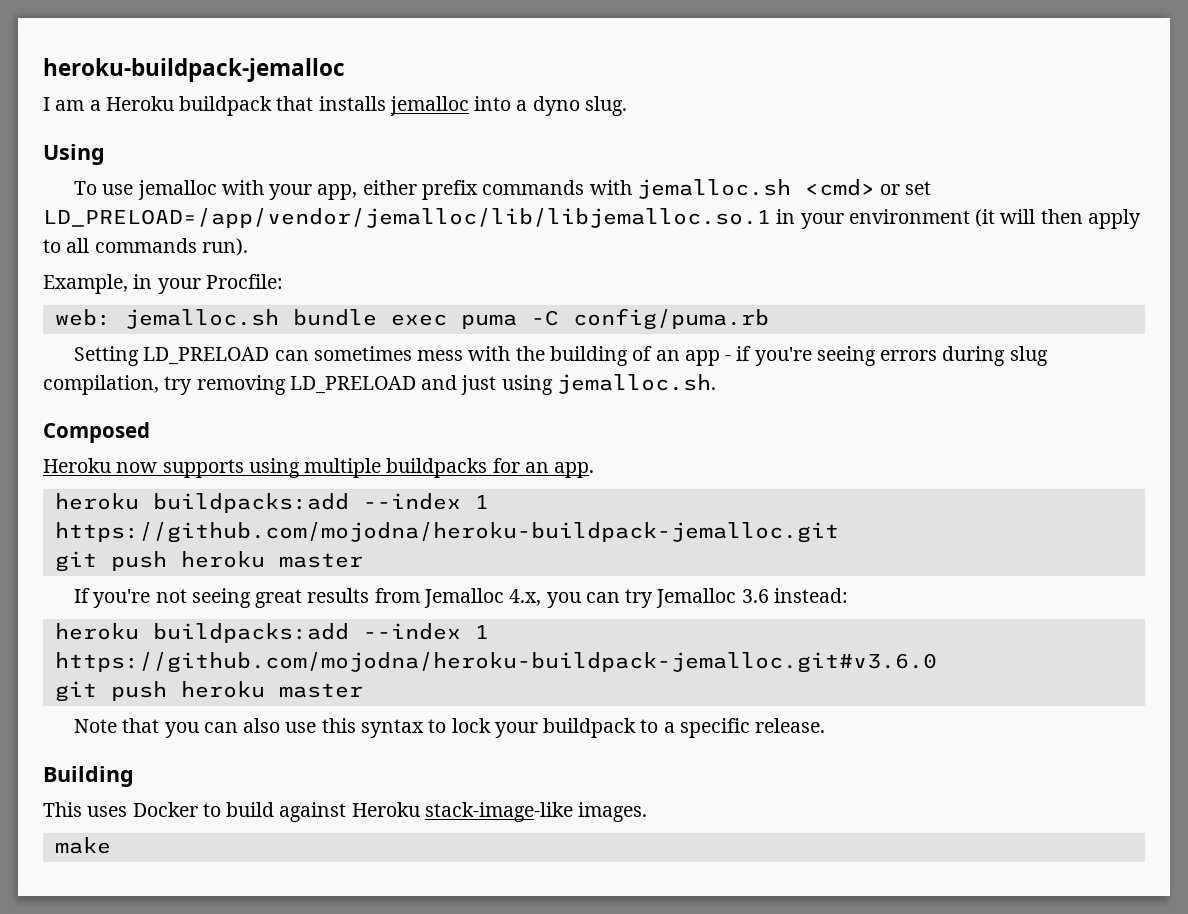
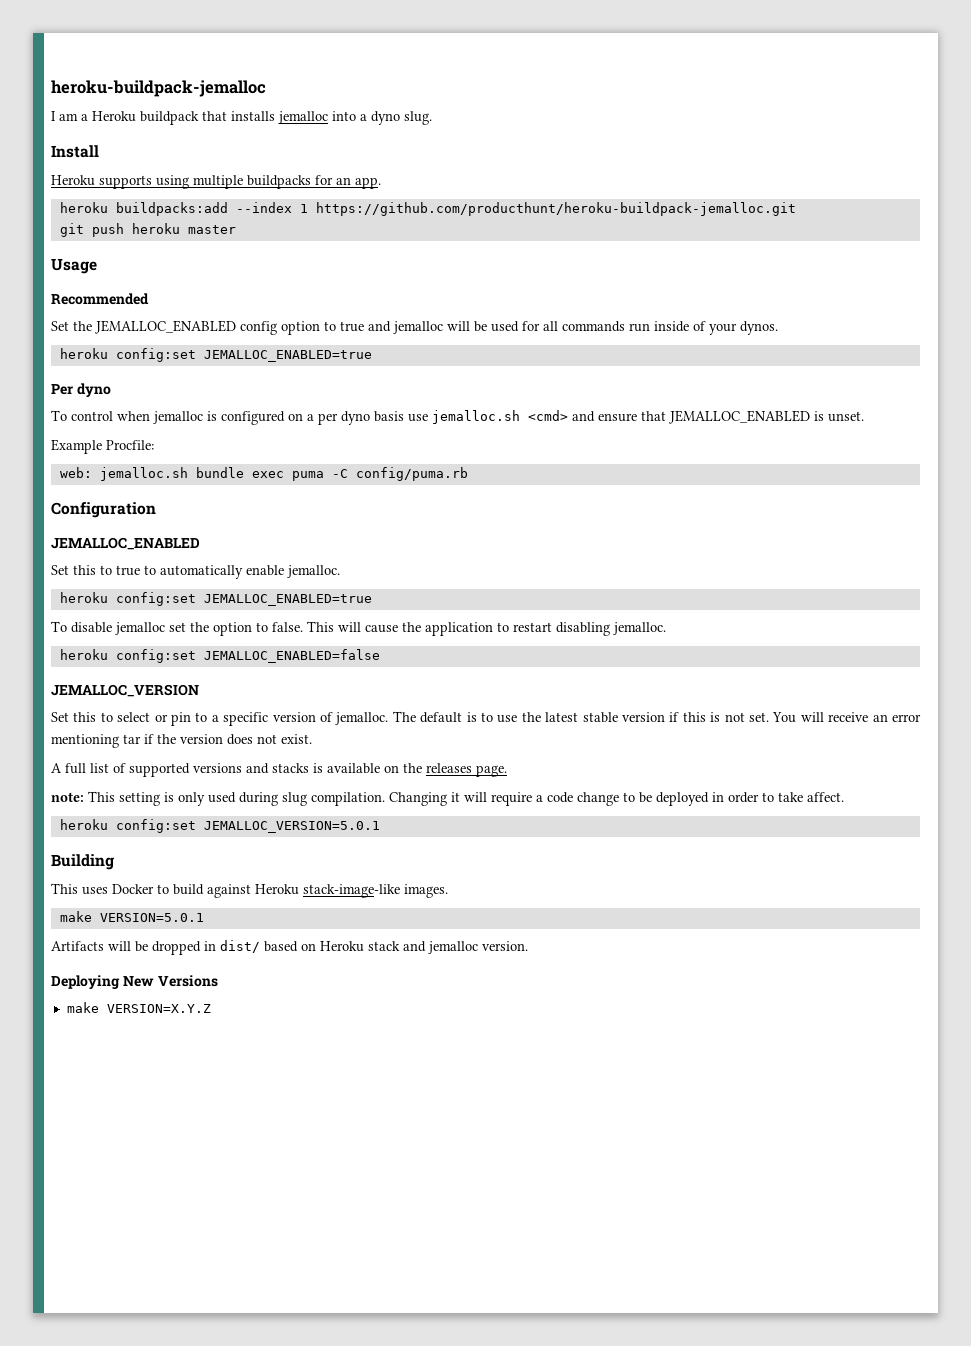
- Using
- To use jemalloc with your app, either prefix commands with jemalloc.sh <cmd> or set LD_PRELOAD=/app/vendor/jemalloc/lib/libjemalloc.so.1 in your environment (it will then apply to all commands run).
- Example, in your Procfile:
- web: jemalloc.sh bundle exec puma -C config/puma.rb
- Setting LD_PRELOAD can sometimes mess with the building of an app - if you're seeing errors during slug compilation, try removing LD_PRELOAD and just using jemalloc.sh.
- Composed
- Heroku now supports using multiple buildpacks for an app.
+ Install
+ Heroku supports using multiple buildpacks for an app.
- heroku buildpacks:add --index 1 https://github.com/mojodna/heroku-buildpack-jemalloc.git
+ heroku buildpacks:add --index 1 https://github.com/producthunt/heroku-buildpack-jemalloc.git
  git push heroku master
- If you're not seeing great results from Jemalloc 4.x, you can try Jemalloc 3.6 instead:
- heroku buildpacks:add --index 1 https://github.com/mojodna/heroku-buildpack-jemalloc.git#v3.6.0
- git push heroku master
- Note that you can also use this syntax to lock your buildpack to a specific release.
+ Usage
+ Recommended
+ Set the JEMALLOC_ENABLED config option to true and jemalloc will be used for all commands run inside of your dynos.
+ heroku config:set JEMALLOC_ENABLED=true
+ Per dyno
+ To control when jemalloc is configured on a per dyno basis use jemalloc.sh <cmd> and ensure that JEMALLOC_ENABLED is unset.
+ Example Procfile:
+ web: jemalloc.sh bundle exec puma -C config/puma.rb
+ Configuration
+ JEMALLOC_ENABLED
+ Set this to true to automatically enable jemalloc.
+ heroku config:set JEMALLOC_ENABLED=true
+ To disable jemalloc set the option to false. This will cause the application to restart disabling jemalloc.
+ heroku config:set JEMALLOC_ENABLED=false
+ JEMALLOC_VERSION
+ Set this to select or pin to a specific version of jemalloc. The default is to use the latest stable version if this is not set. You will receive an error mentioning tar if the version does not exist.
+ A full list of supported versions and stacks is available on the releases page.
+ note: This setting is only used during slug compilation. Changing it will require a code change to be deployed in order to take affect.
+ heroku config:set JEMALLOC_VERSION=5.0.1
- make
+ make VERSION=5.0.1
+ Artifacts will be dropped in dist/ based on Heroku stack and jemalloc version.
+ Deploying New Versions
+ make VERSION=X.Y.Z

